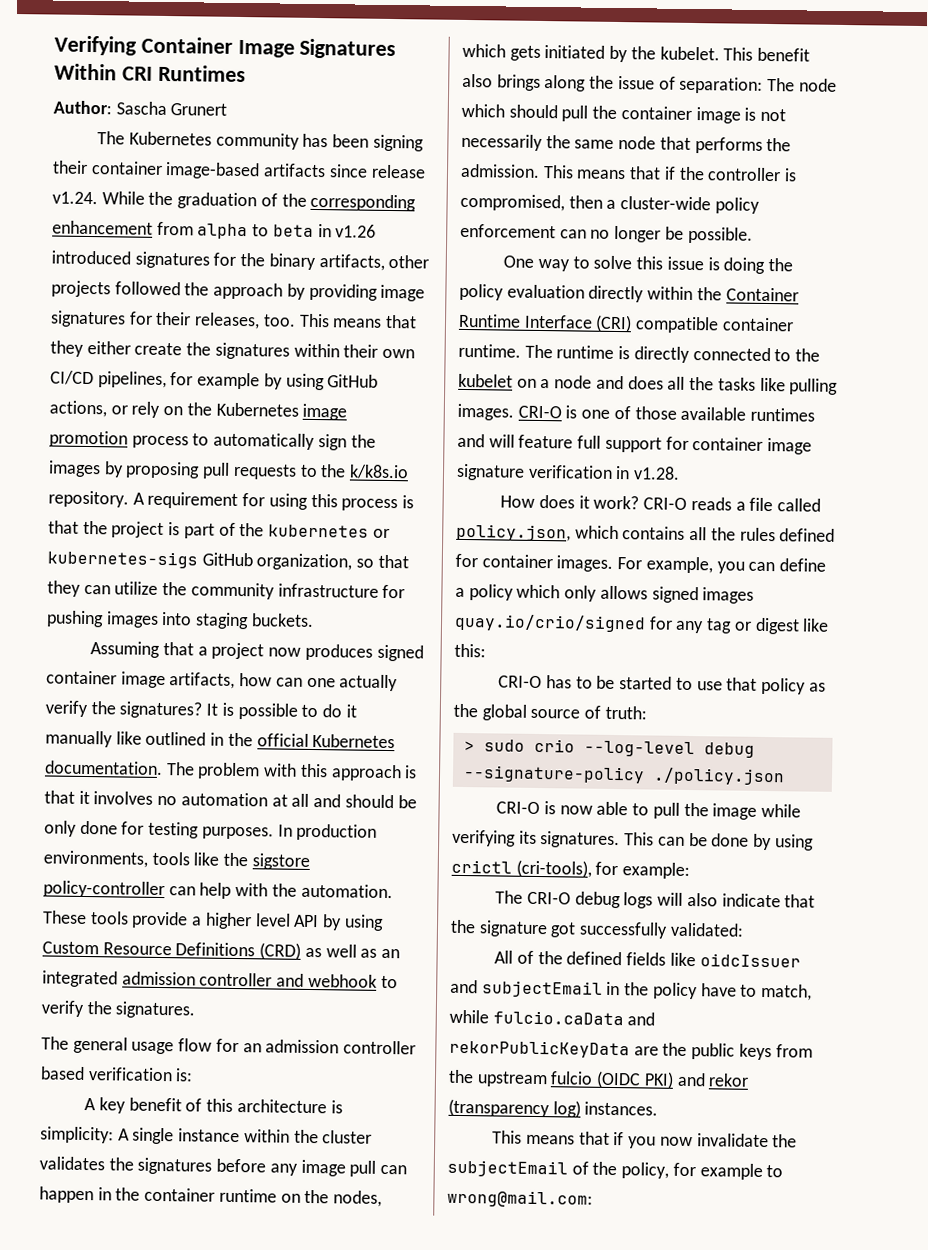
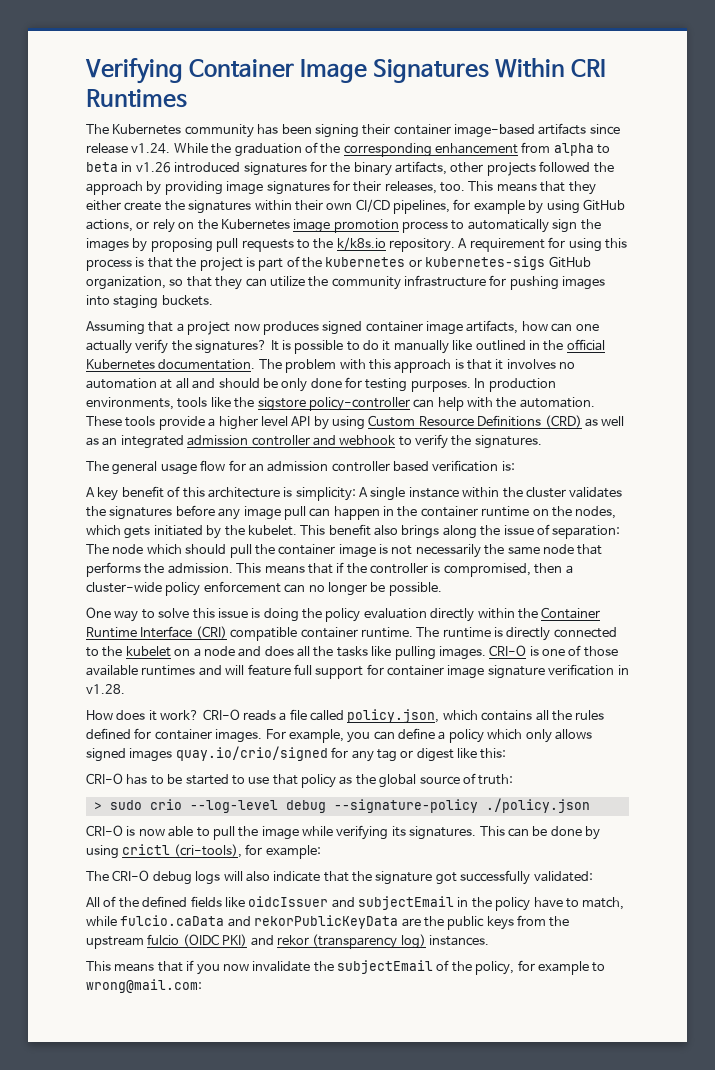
- Author: Sascha Grunert

